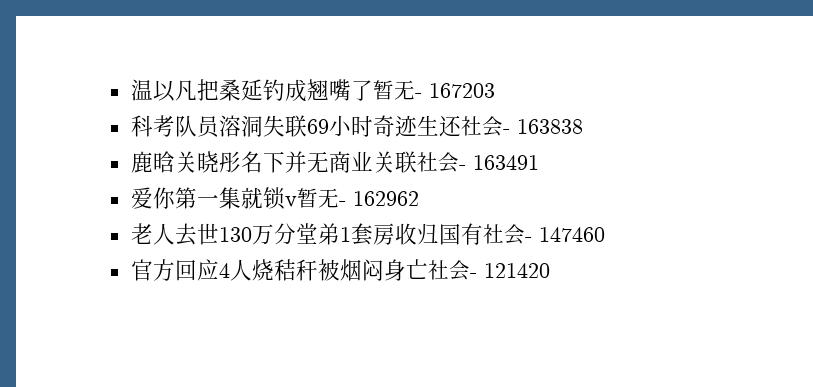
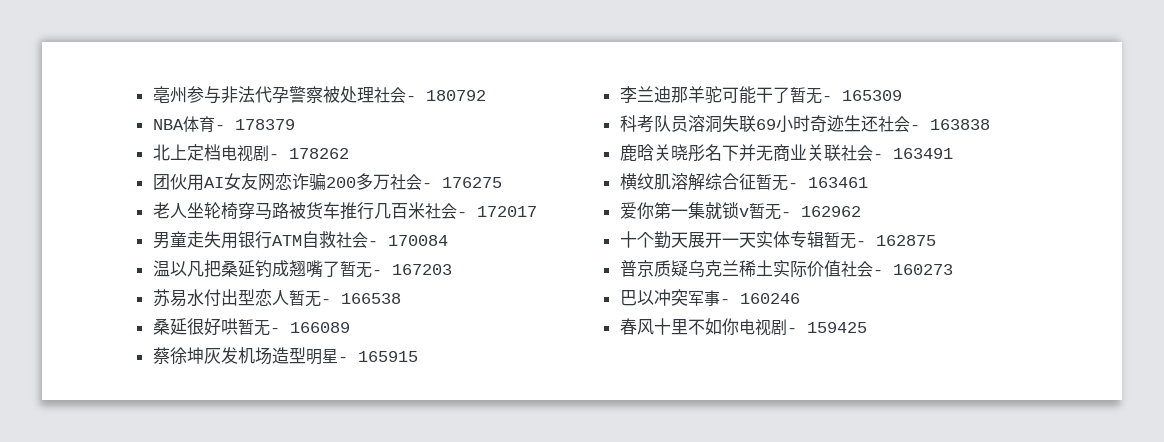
+ 亳州参与非法代孕警察被处理社会- 180792
+ NBA体育- 178379
+ 北上定档电视剧- 178262
+ 团伙用AI女友网恋诈骗200多万社会- 176275
+ 老人坐轮椅穿马路被货车推行几百米社会- 172017
+ 男童走失用银行ATM自救社会- 170084
+ 苏易水付出型恋人暂无- 166538
+ 桑延很好哄暂无- 166089
+ 蔡徐坤灰发机场造型明星- 165915
+ 李兰迪那羊驼可能干了暂无- 165309
+ 横纹肌溶解综合征暂无- 163461
- 老人去世130万分堂弟1套房收归国有社会- 147460
- 官方回应4人烧秸秆被烟闷身亡社会- 121420
+ 十个勤天展开一天实体专辑暂无- 162875
+ 普京质疑乌克兰稀土实际价值社会- 160273
+ 巴以冲突军事- 160246
+ 春风十里不如你电视剧- 159425

